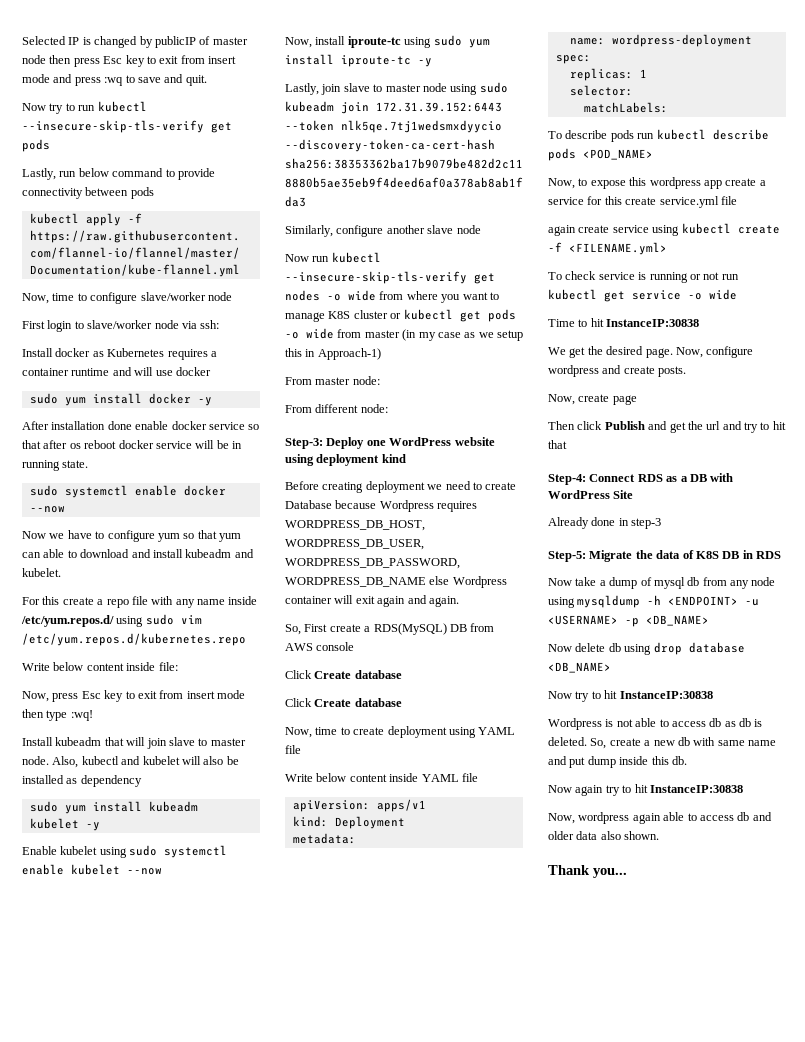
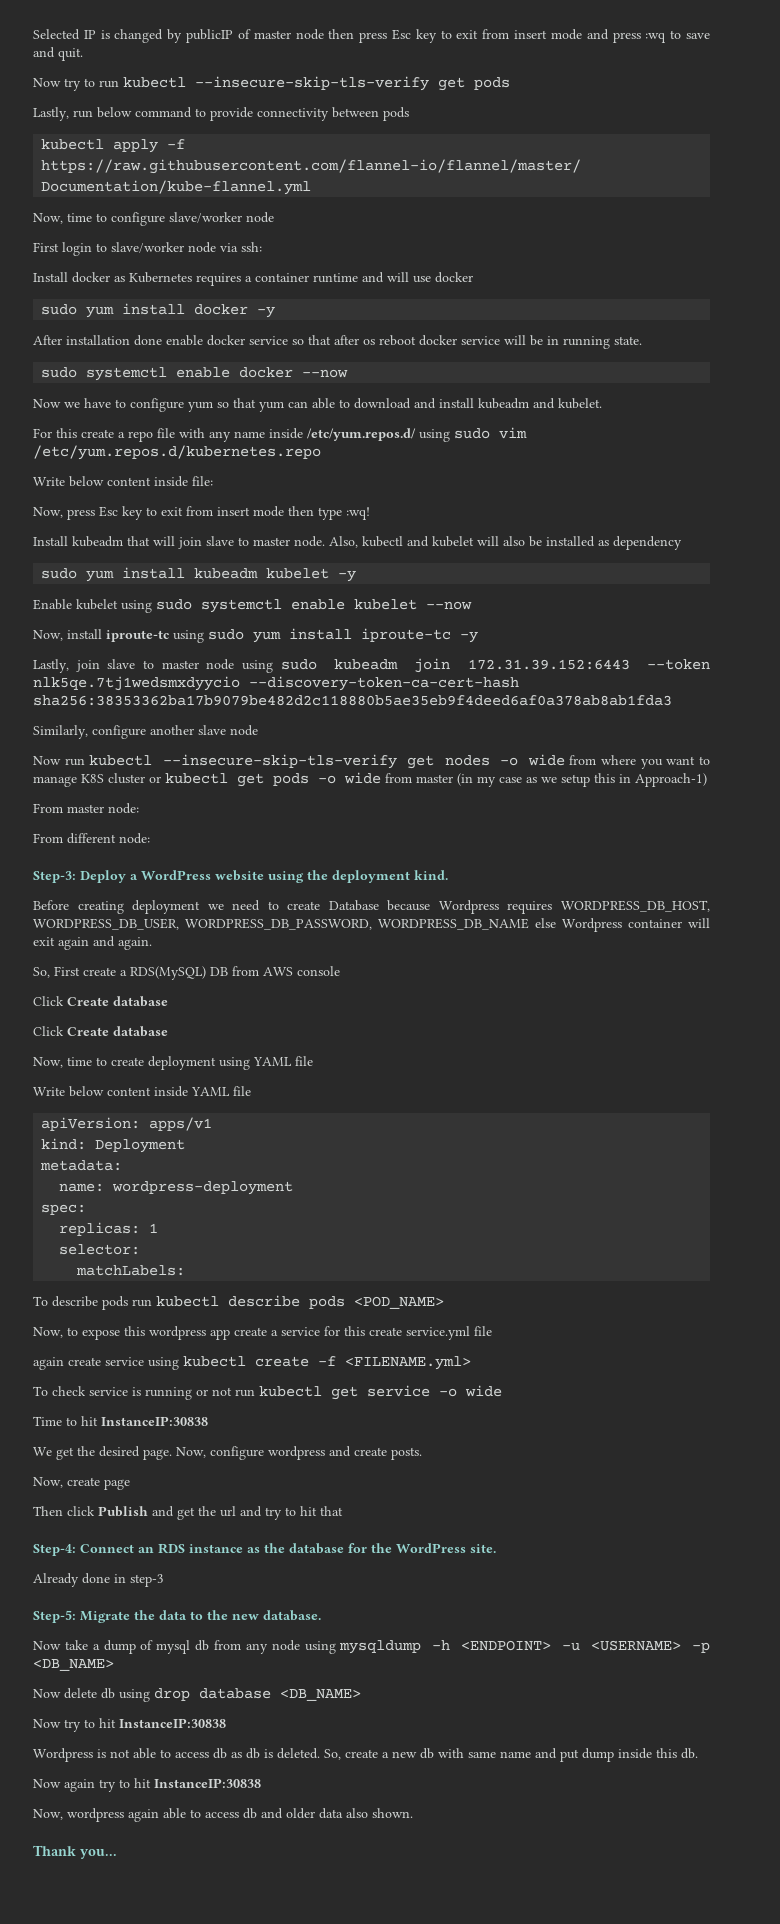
- Step-3: Deploy one WordPress website using deployment kind
+ Step-3: Deploy a WordPress website using the deployment kind.
- Step-4: Connect RDS as a DB with WordPress Site
+ Step-4: Connect an RDS instance as the database for the WordPress site.
- Step-5: Migrate the data of K8S DB in RDS
+ Step-5: Migrate the data to the new database.

